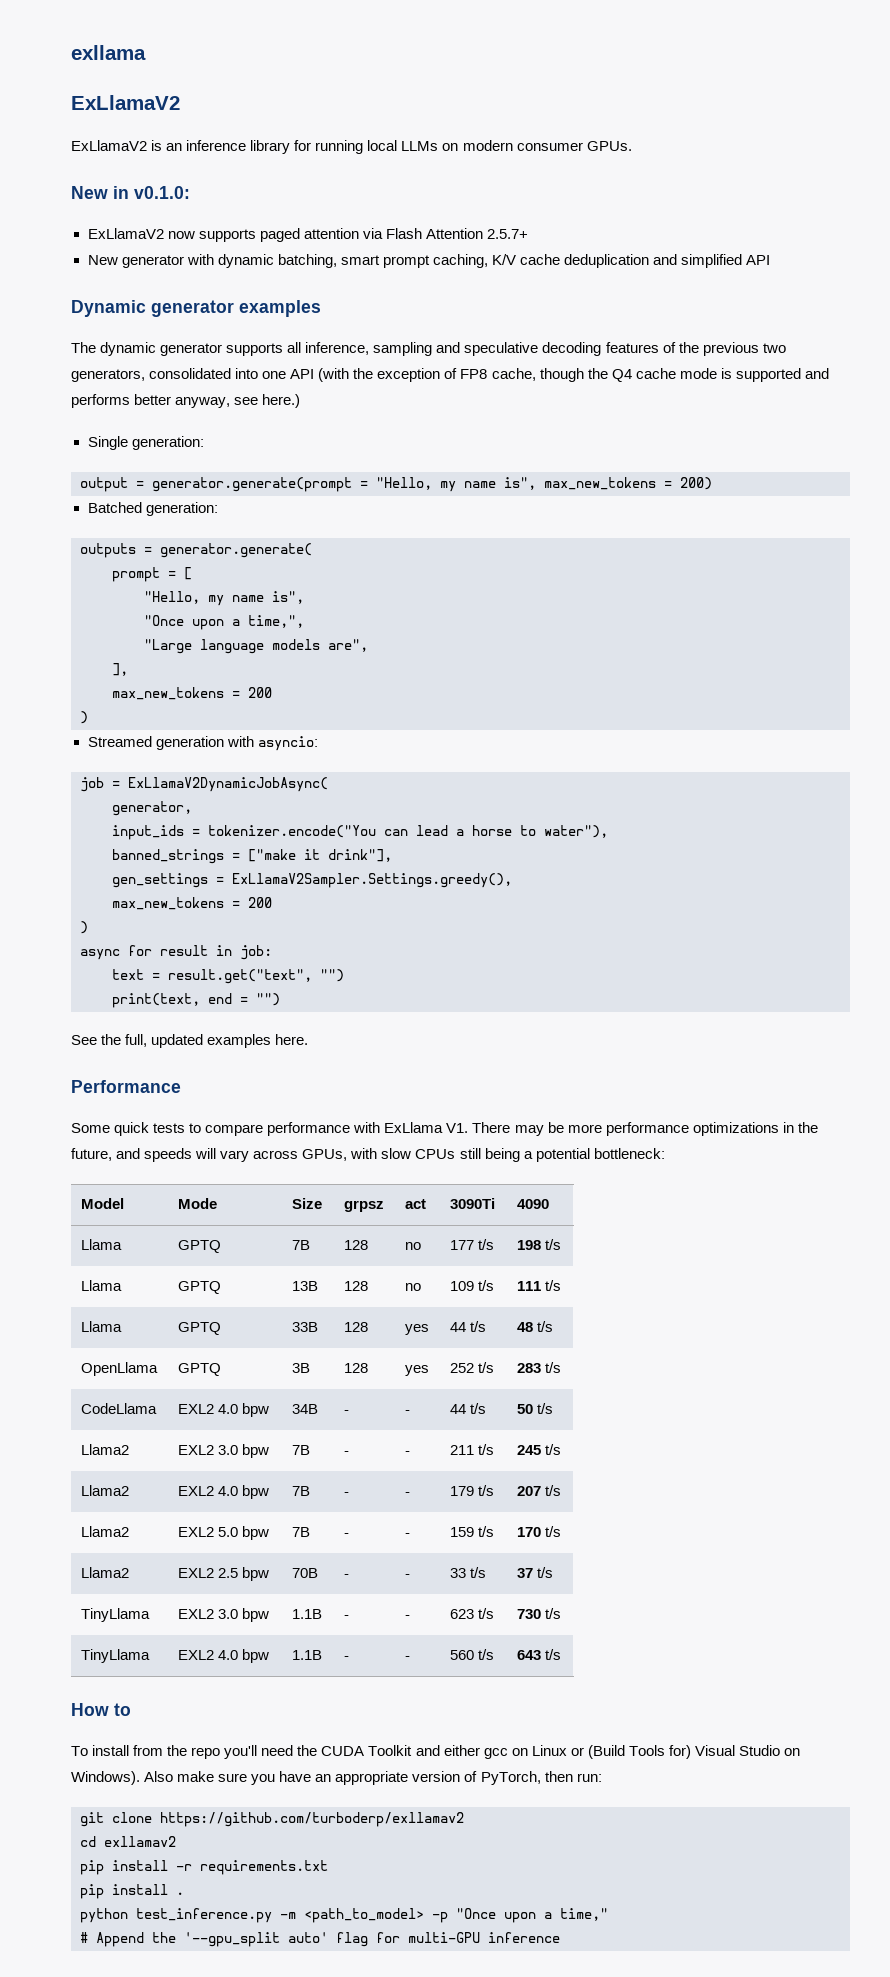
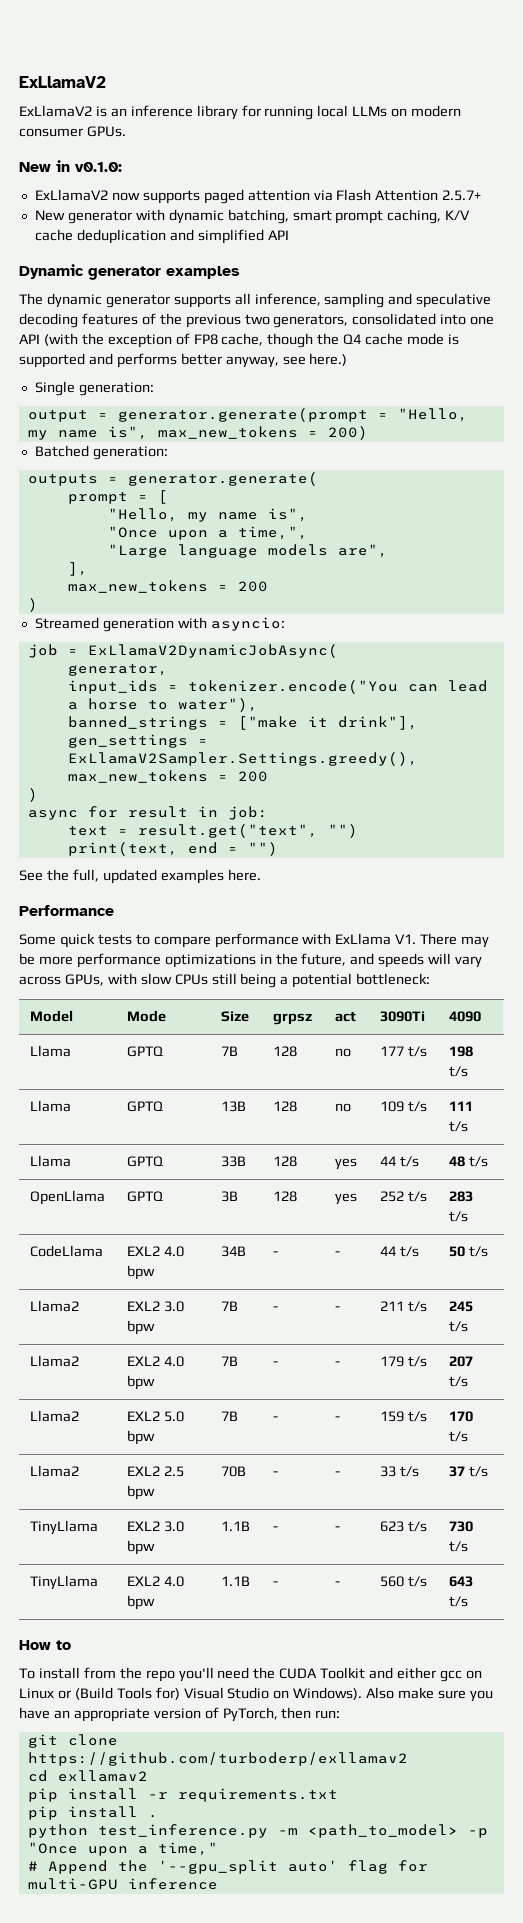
- exllama

